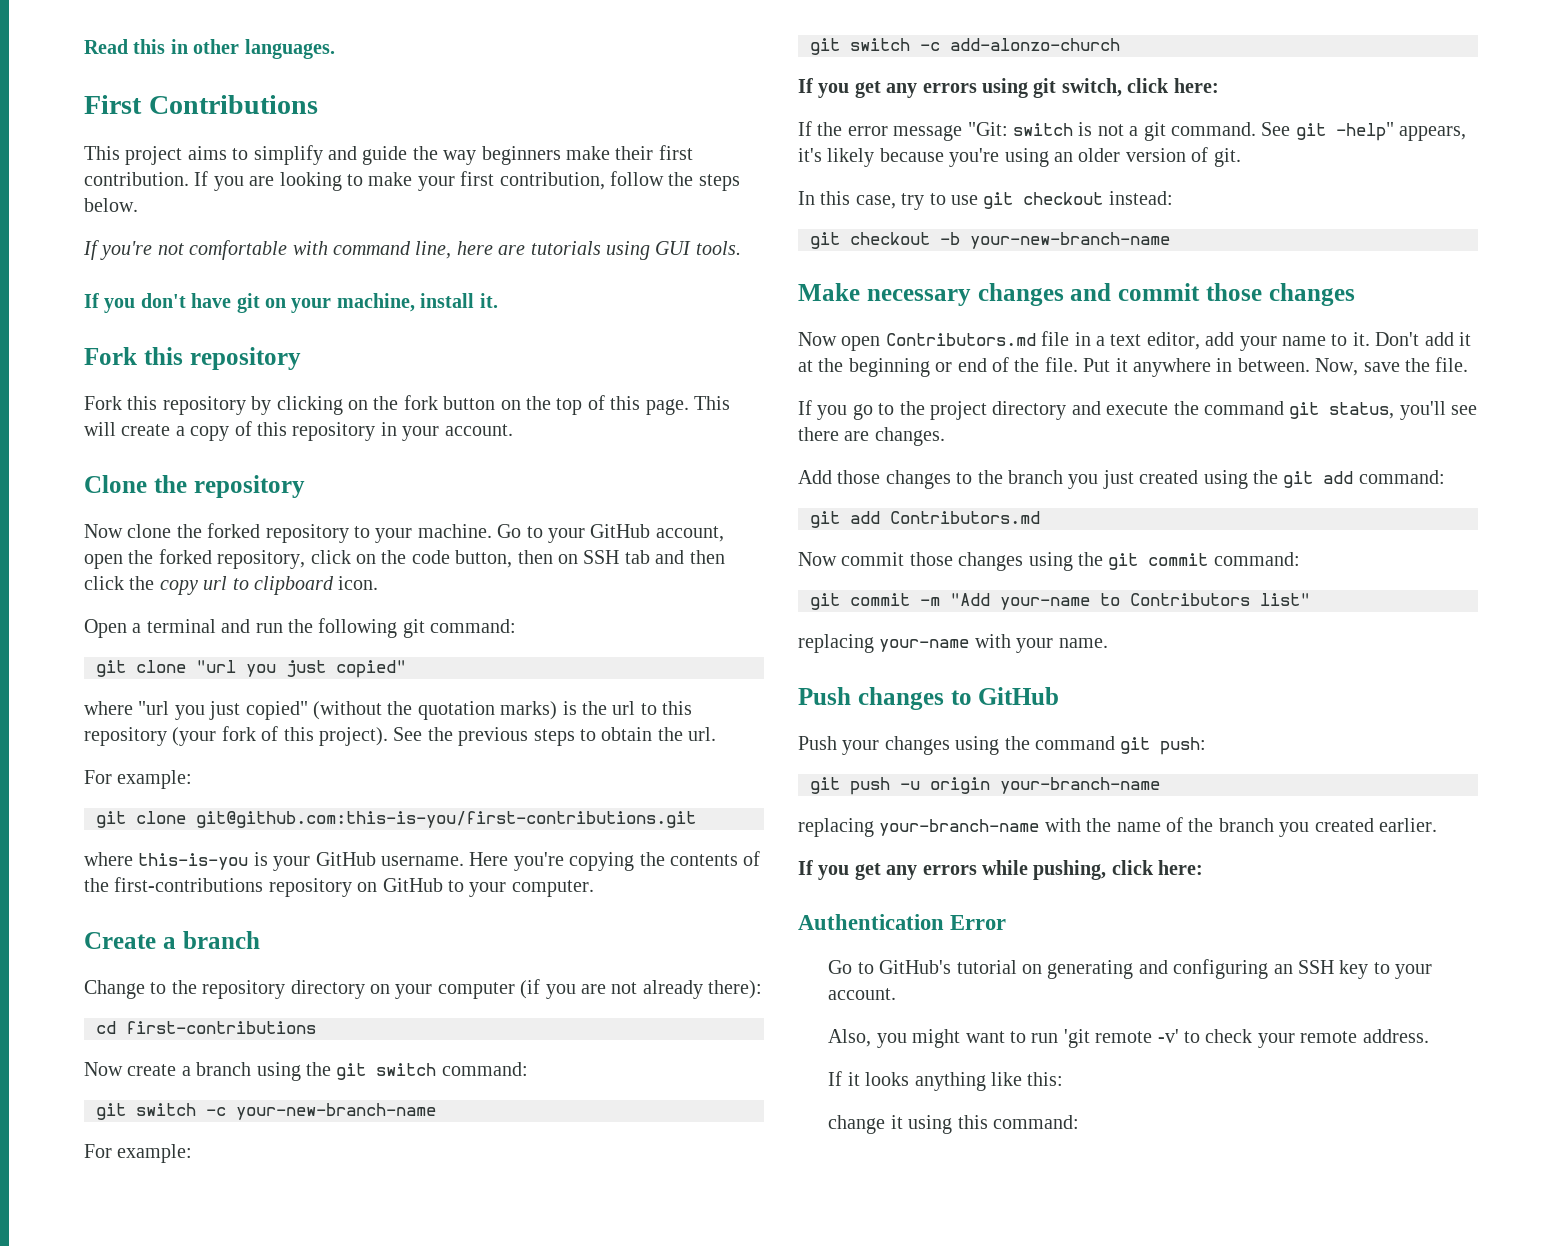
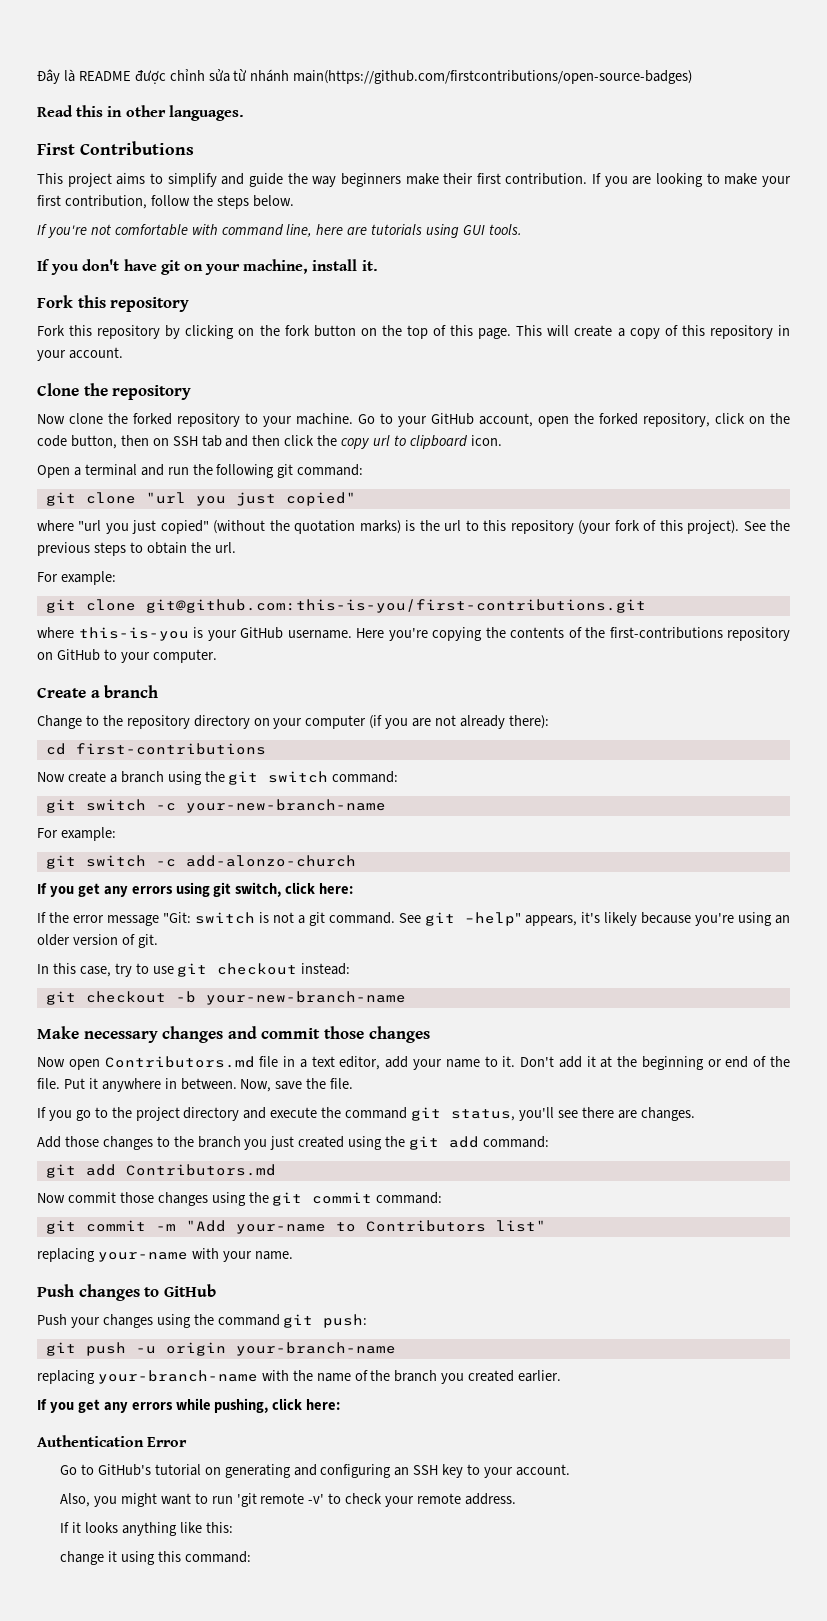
+ Đây là README được chỉnh sửa từ nhánh main(https://github.com/firstcontributions/open-source-badges)

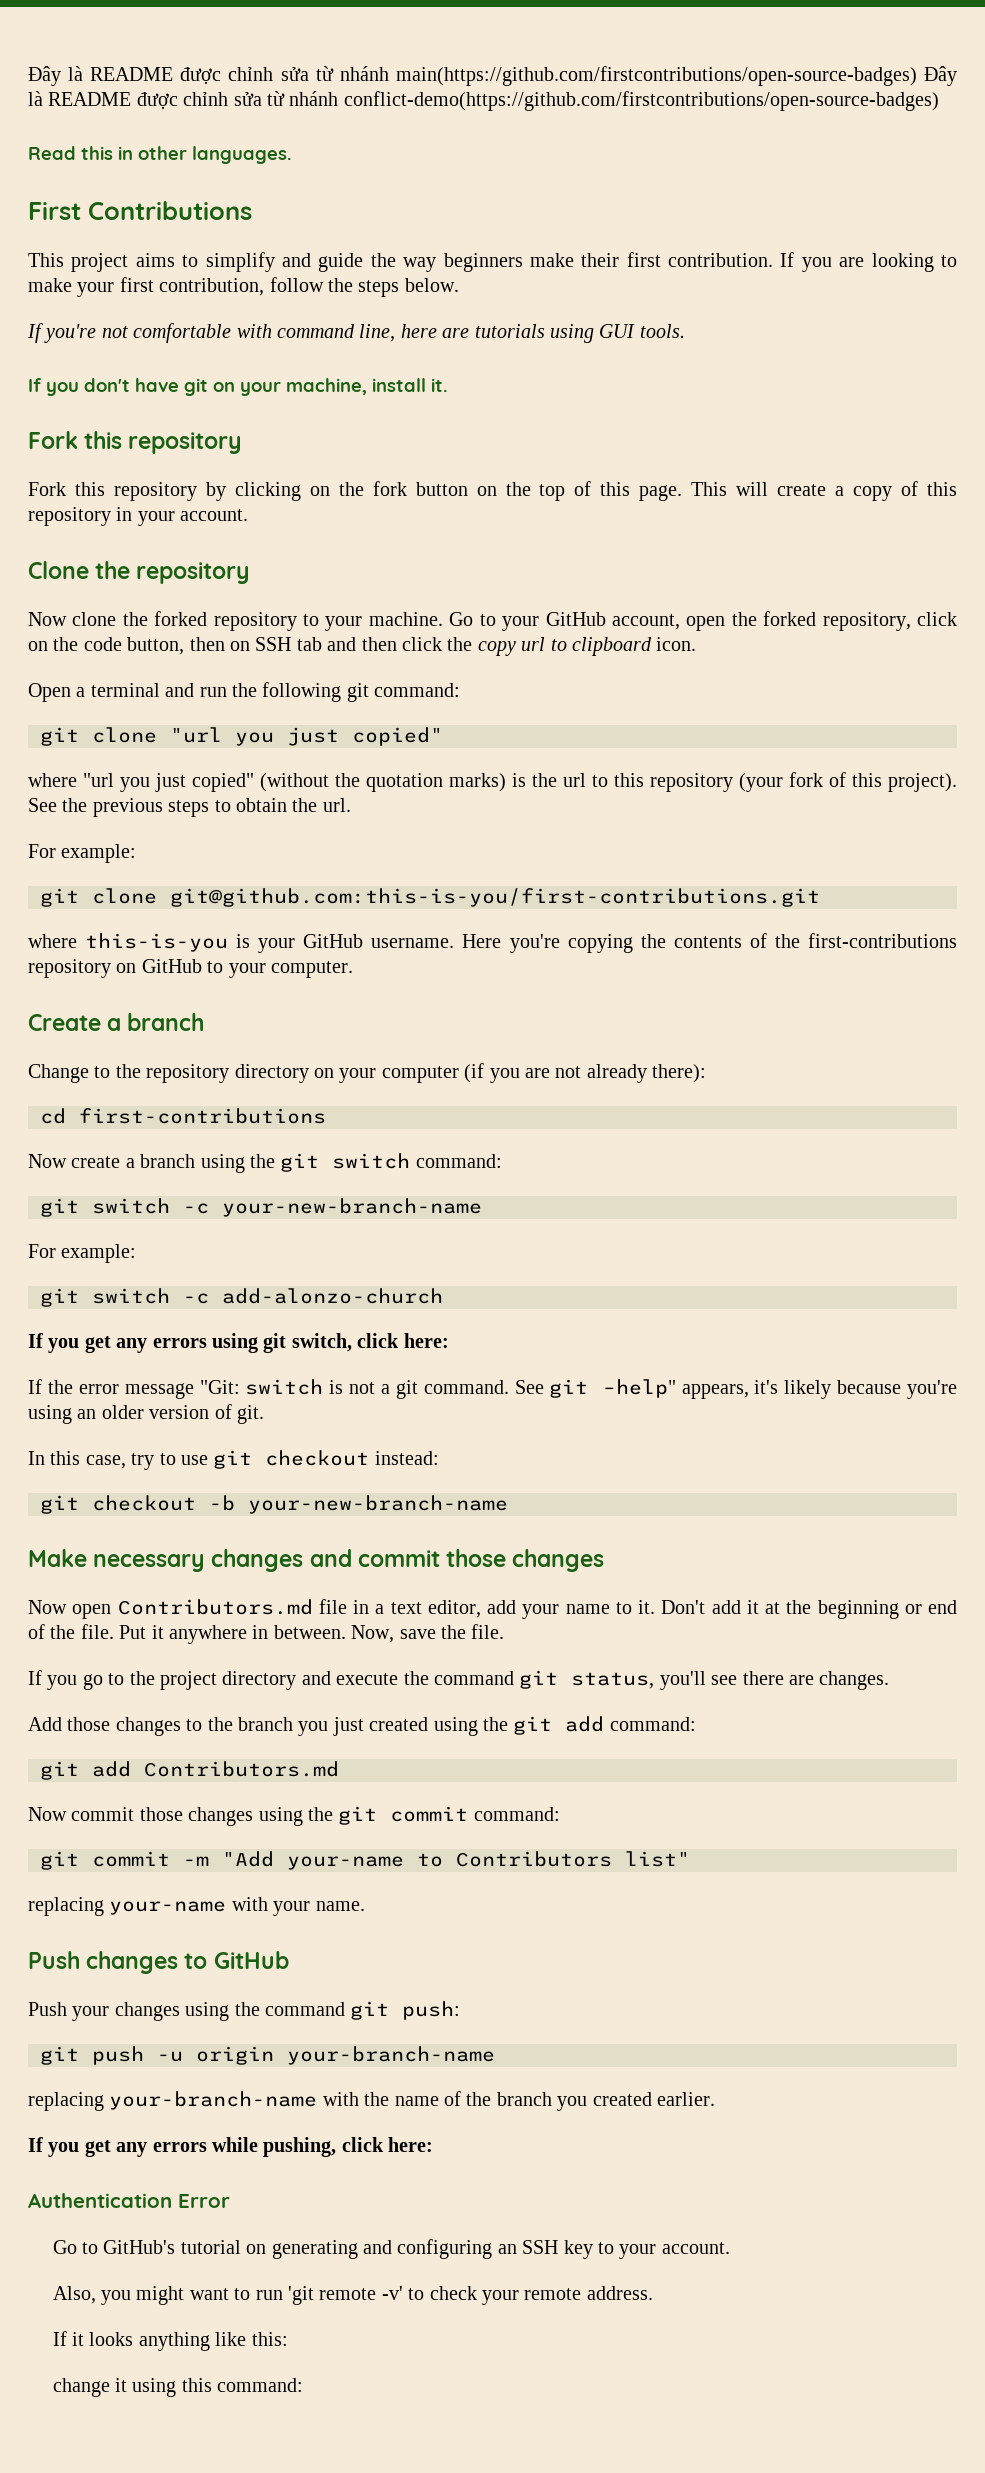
- Đây là README được chỉnh sửa từ nhánh main(https://github.com/firstcontributions/open-source-badges)
+ Đây là README được chỉnh sửa từ nhánh main(https://github.com/firstcontributions/open-source-badges) Đây là README được chỉnh sửa từ nhánh conflict-demo(https://github.com/firstcontributions/open-source-badges)

